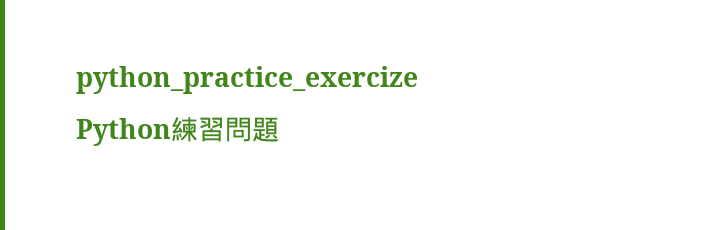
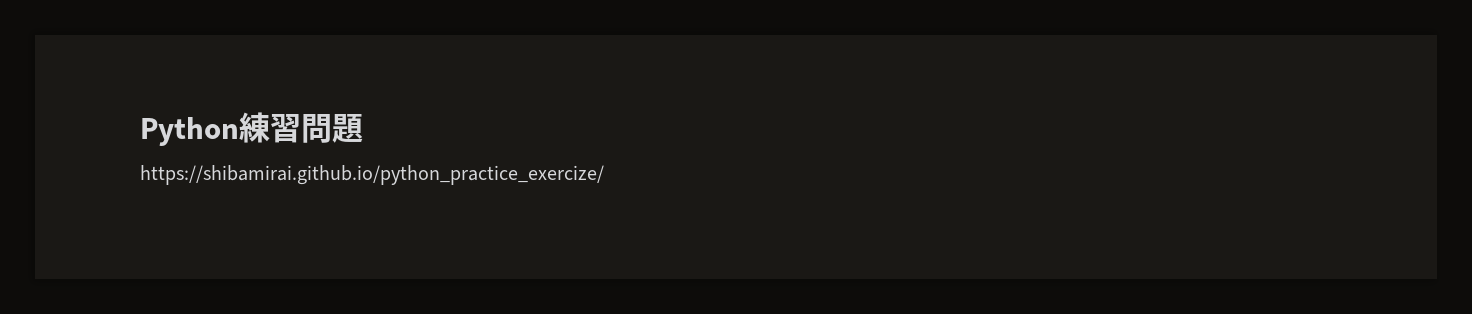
- python_practice_exercize
+ https://shibamirai.github.io/python_practice_exercize/

